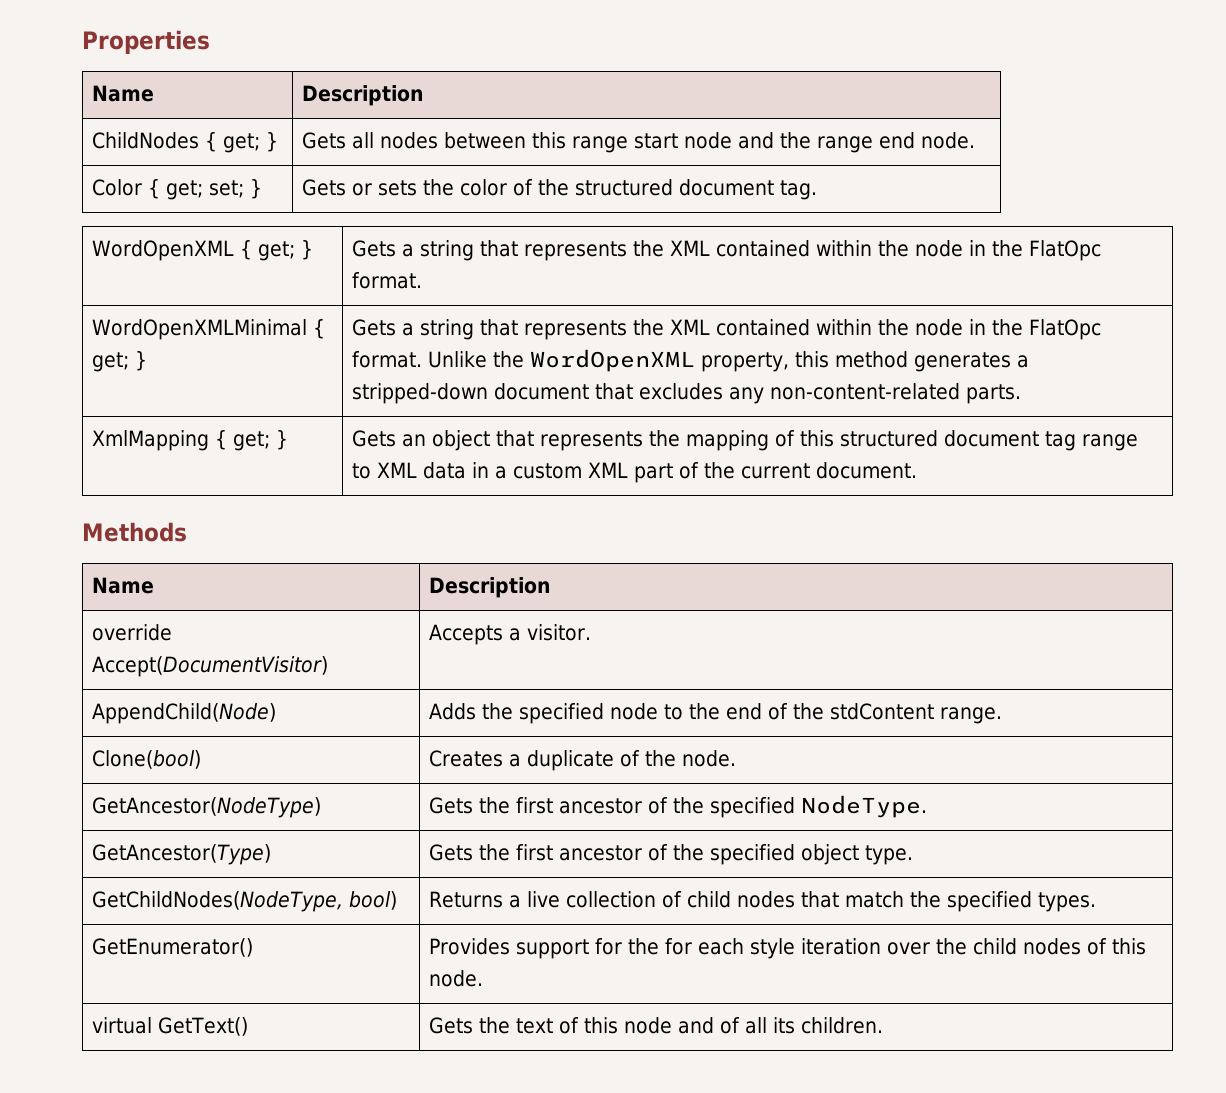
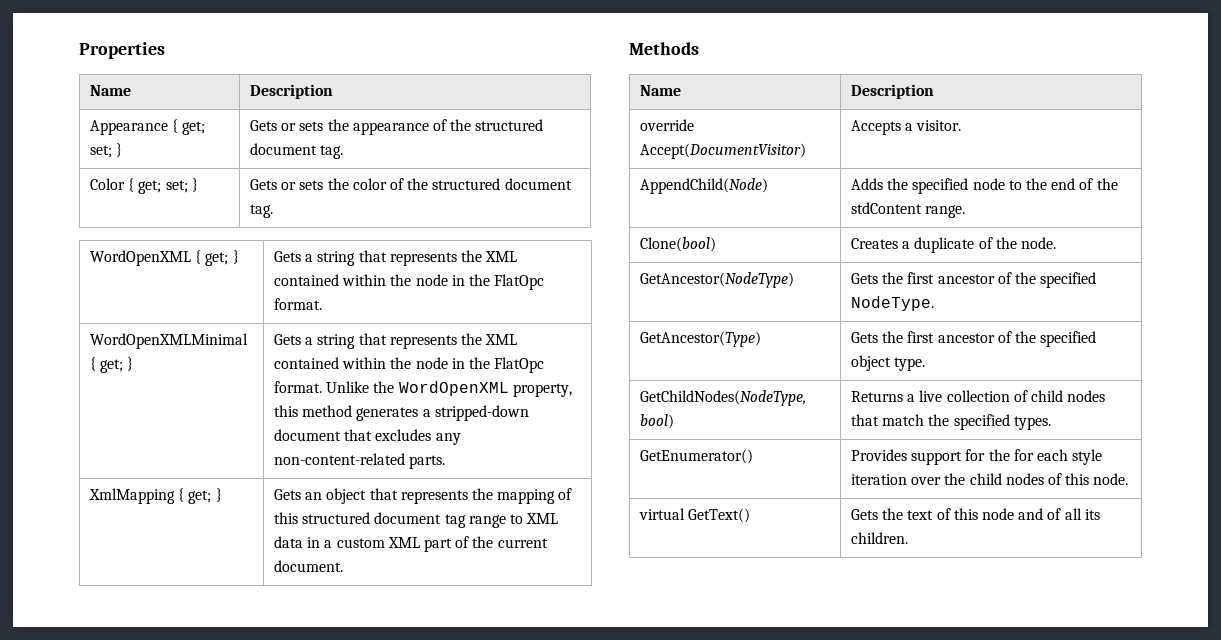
- ChildNodes { get; } | Gets all nodes between this range start node and the range end node.
+ Appearance { get; set; } | Gets or sets the appearance of the structured document tag.

